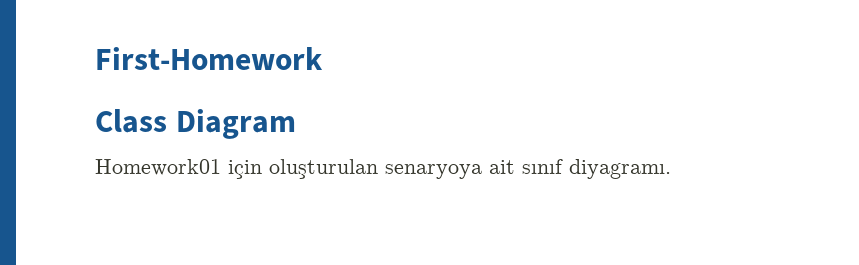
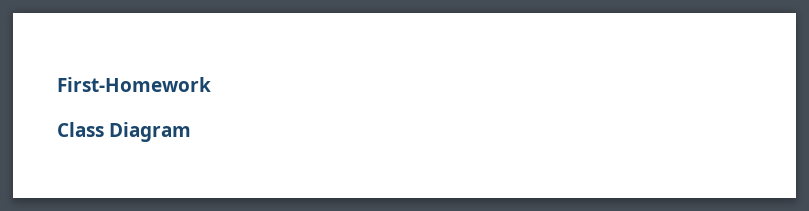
- Homework01 için oluşturulan senaryoya ait sınıf diyagramı.

